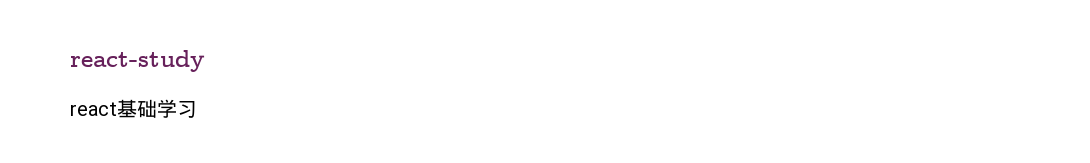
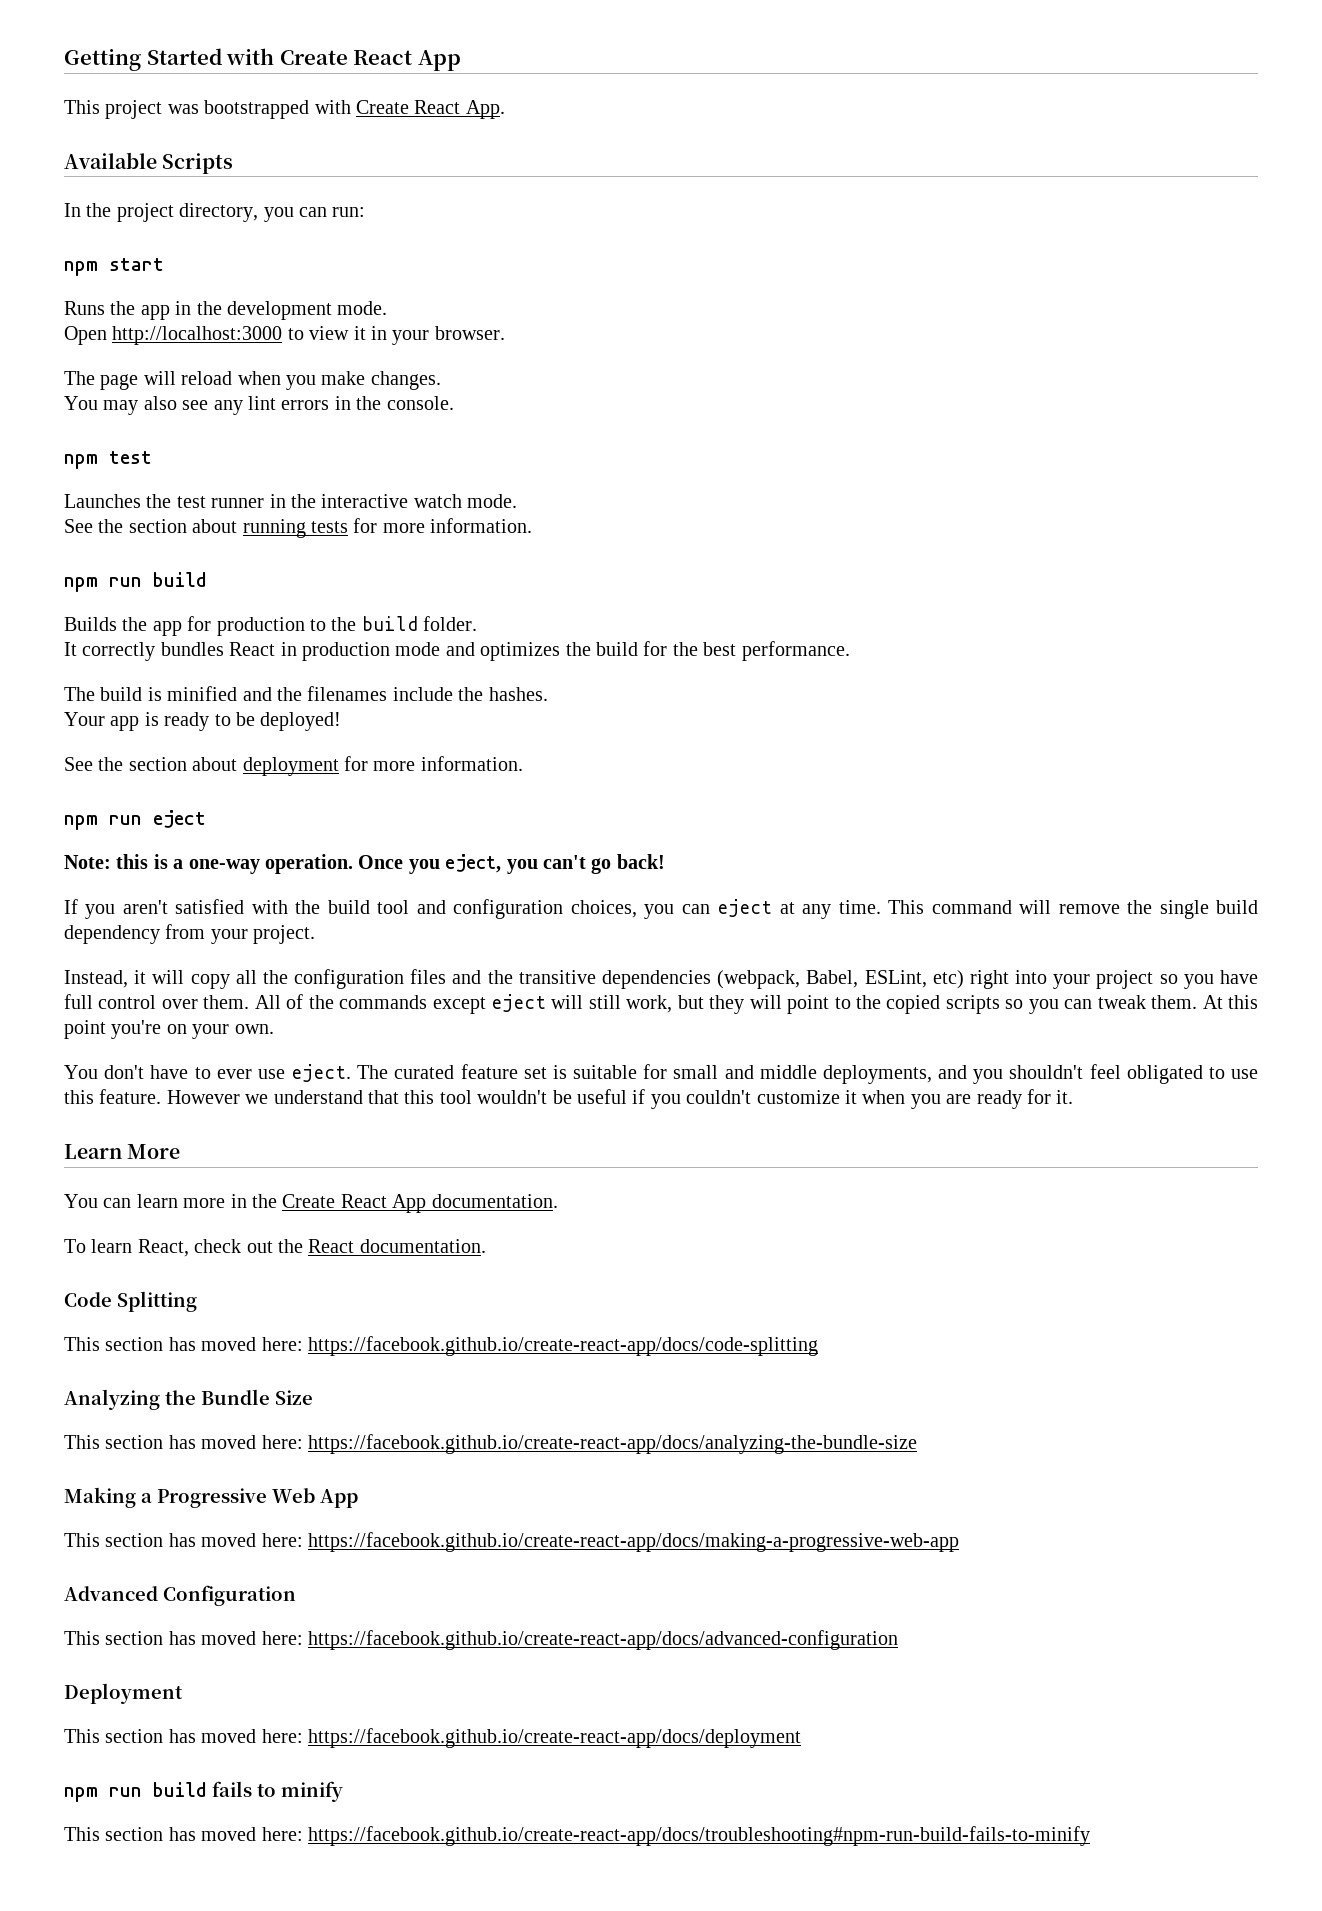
- react-study
- react基础学习
+ Getting Started with Create React App
+ This project was bootstrapped with Create React App.
+ Available Scripts
+ In the project directory, you can run:
+ npm start
+ Runs the app in the development mode.
+ Open http://localhost:3000 to view it in your browser.
+ The page will reload when you make changes.
+ You may also see any lint errors in the console.
+ npm test
+ Launches the test runner in the interactive watch mode.
+ See the section about running tests for more information.
+ npm run build
+ Builds the app for production to the build folder.
+ It correctly bundles React in production mode and optimizes the build for the best performance.
+ The build is minified and the filenames include the hashes.
+ Your app is ready to be deployed!
+ See the section about deployment for more information.
+ npm run eject
+ Note: this is a one-way operation. Once you eject, you can't go back!
+ If you aren't satisfied with the build tool and configuration choices, you can eject at any time. This command will remove the single build dependency from your project.
+ Instead, it will copy all the configuration files and the transitive dependencies (webpack, Babel, ESLint, etc) right into your project so you have full control over them. All of the commands except eject will still work, but they will point to the copied scripts so you can tweak them. At this point you're on your own.
+ You don't have to ever use eject. The curated feature set is suitable for small and middle deployments, and you shouldn't feel obligated to use this feature. However we understand that this tool wouldn't be useful if you couldn't customize it when you are ready for it.
+ Learn More
+ You can learn more in the Create React App documentation.
+ To learn React, check out the React documentation.
+ Code Splitting
+ This section has moved here: https://facebook.github.io/create-react-app/docs/code-splitting
+ Analyzing the Bundle Size
+ This section has moved here: https://facebook.github.io/create-react-app/docs/analyzing-the-bundle-size
+ Making a Progressive Web App
+ This section has moved here: https://facebook.github.io/create-react-app/docs/making-a-progressive-web-app
+ Advanced Configuration
+ This section has moved here: https://facebook.github.io/create-react-app/docs/advanced-configuration
+ Deployment
+ This section has moved here: https://facebook.github.io/create-react-app/docs/deployment
+ npm run build fails to minify
+ This section has moved here: https://facebook.github.io/create-react-app/docs/troubleshooting#npm-run-build-fails-to-minify

